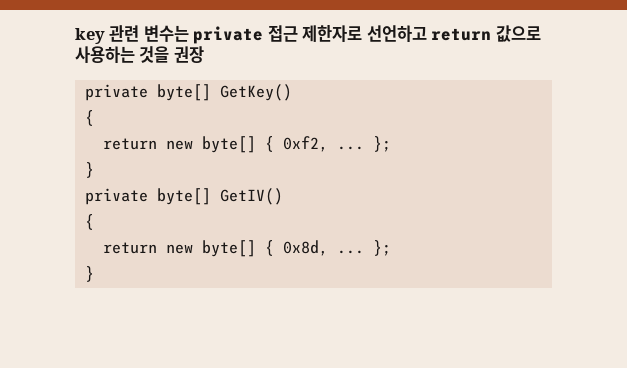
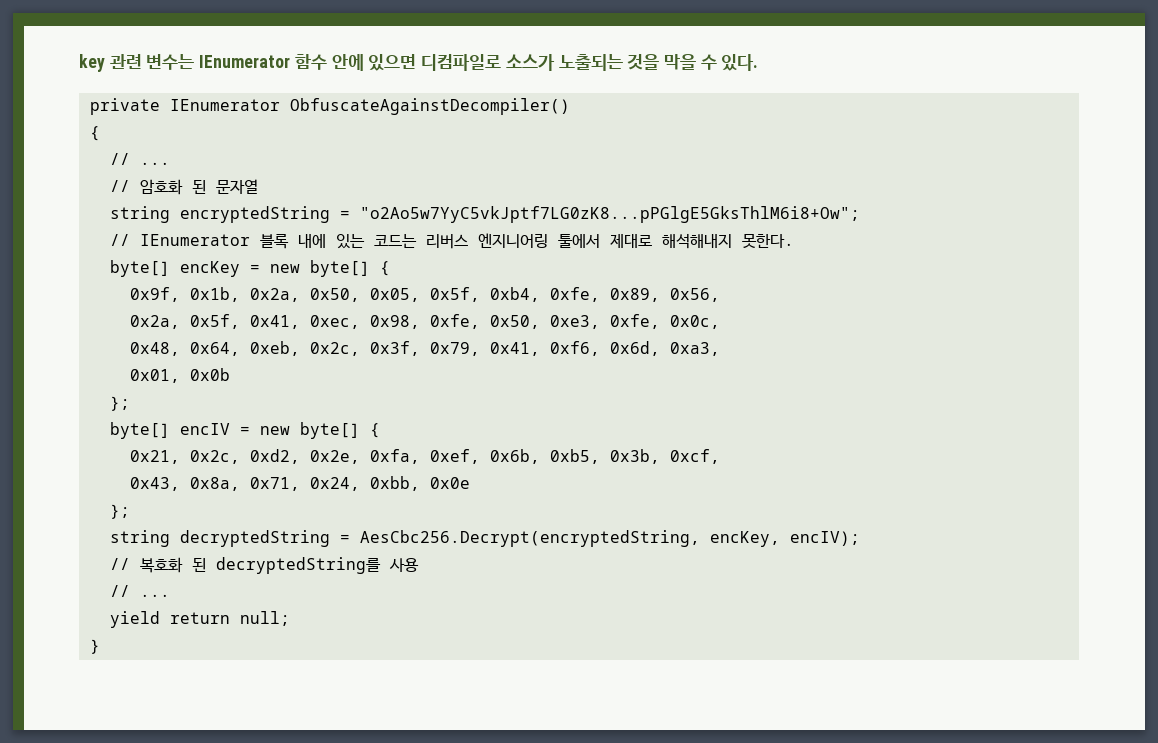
- key 관련 변수는 private 접근 제한자로 선언하고 return 값으로 사용하는 것을 권장
- private byte[] GetKey()
+ key 관련 변수는 IEnumerator 함수 안에 있으면 디컴파일로 소스가 노출되는 것을 막을 수 있다.
+ private IEnumerator ObfuscateAgainstDecompiler()
  {
- return new byte[] { 0xf2, ... };
- }
- private byte[] GetIV()
- {
- return new byte[] { 0x8d, ... };
+ // ...
+ // 암호화 된 문자열
+ string encryptedString = "o2Ao5w7YyC5vkJptf7LG0zK8...pPGlgE5GksThlM6i8+Ow";
+ // IEnumerator 블록 내에 있는 코드는 리버스 엔지니어링 툴에서 제대로 해석해내지 못한다.
+ byte[] encKey = new byte[] {
+ 0x9f, 0x1b, 0x2a, 0x50, 0x05, 0x5f, 0xb4, 0xfe, 0x89, 0x56,
+ 0x2a, 0x5f, 0x41, 0xec, 0x98, 0xfe, 0x50, 0xe3, 0xfe, 0x0c,
+ 0x48, 0x64, 0xeb, 0x2c, 0x3f, 0x79, 0x41, 0xf6, 0x6d, 0xa3,
+ 0x01, 0x0b
+ };
+ byte[] encIV = new byte[] {
+ 0x21, 0x2c, 0xd2, 0x2e, 0xfa, 0xef, 0x6b, 0xb5, 0x3b, 0xcf,
+ 0x43, 0x8a, 0x71, 0x24, 0xbb, 0x0e
+ };
+ string decryptedString = AesCbc256.Decrypt(encryptedString, encKey, encIV);
+ // 복호화 된 decryptedString를 사용
+ // ...
+ yield return null;

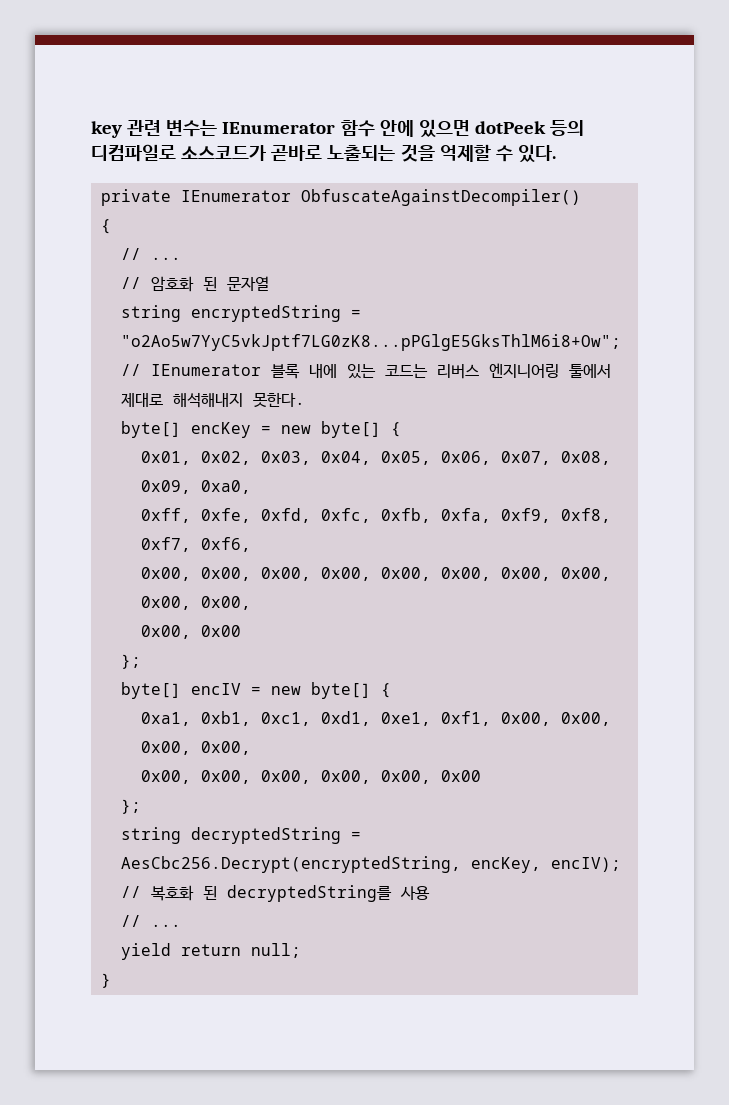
- key 관련 변수는 IEnumerator 함수 안에 있으면 디컴파일로 소스가 노출되는 것을 막을 수 있다.
+ key 관련 변수는 IEnumerator 함수 안에 있으면 dotPeek 등의 디컴파일로 소스코드가 곧바로 노출되는 것을 억제할 수 있다.
- 0x9f, 0x1b, 0x2a, 0x50, 0x05, 0x5f, 0xb4, 0xfe, 0x89, 0x56,
- 0x2a, 0x5f, 0x41, 0xec, 0x98, 0xfe, 0x50, 0xe3, 0xfe, 0x0c,
- 0x48, 0x64, 0xeb, 0x2c, 0x3f, 0x79, 0x41, 0xf6, 0x6d, 0xa3,
- 0x01, 0x0b
+ 0x01, 0x02, 0x03, 0x04, 0x05, 0x06, 0x07, 0x08, 0x09, 0xa0,
+ 0xff, 0xfe, 0xfd, 0xfc, 0xfb, 0xfa, 0xf9, 0xf8, 0xf7, 0xf6,
+ 0x00, 0x00, 0x00, 0x00, 0x00, 0x00, 0x00, 0x00, 0x00, 0x00,
+ 0x00, 0x00
- 0x21, 0x2c, 0xd2, 0x2e, 0xfa, 0xef, 0x6b, 0xb5, 0x3b, 0xcf,
- 0x43, 0x8a, 0x71, 0x24, 0xbb, 0x0e
+ 0xa1, 0xb1, 0xc1, 0xd1, 0xe1, 0xf1, 0x00, 0x00, 0x00, 0x00,
+ 0x00, 0x00, 0x00, 0x00, 0x00, 0x00

